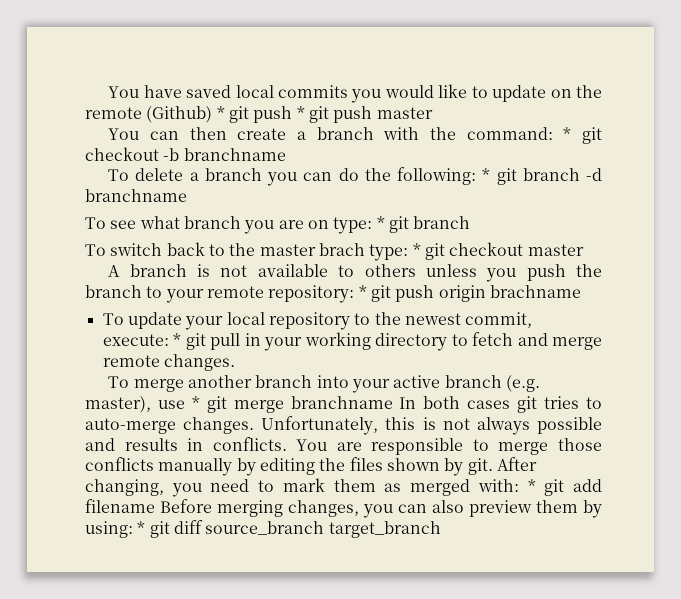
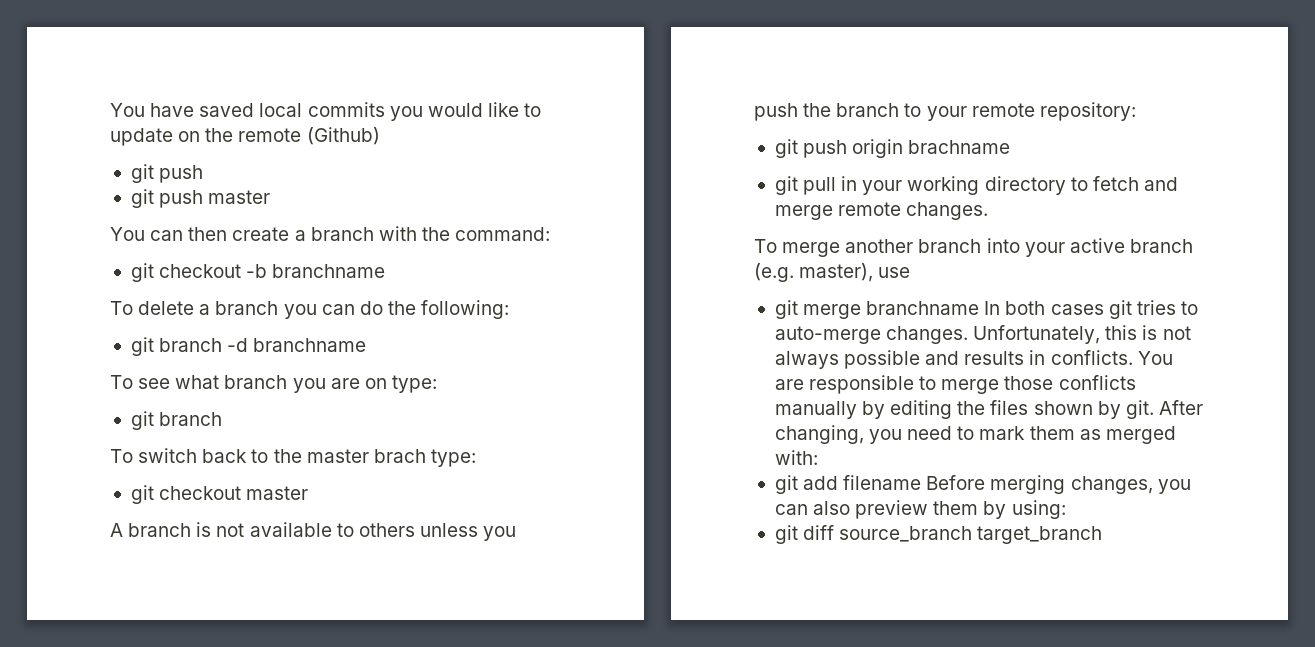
- You have saved local commits you would like to update on the remote (Github) * git push * git push master
+ You have saved local commits you would like to update on the remote (Github)
+ git push
+ git push master
- You can then create a branch with the command: * git checkout -b branchname
+ You can then create a branch with the command:
+ git checkout -b branchname
- To delete a branch you can do the following: * git branch -d branchname
+ To delete a branch you can do the following:
+ git branch -d branchname
- To see what branch you are on type: * git branch
+ To see what branch you are on type:
+ git branch
- To switch back to the master brach type: * git checkout master
+ To switch back to the master brach type:
+ git checkout master
- A branch is not available to others unless you push the branch to your remote repository: * git push origin brachname
+ A branch is not available to others unless you push the branch to your remote repository:
+ git push origin brachname
- To update your local repository to the newest commit, execute: * git pull in your working directory to fetch and merge remote changes.
+ git pull in your working directory to fetch and merge remote changes.
- To merge another branch into your active branch (e.g. master), use * git merge branchname In both cases git tries to auto-merge changes.
+ To merge another branch into your active branch (e.g. master), use
+ git merge branchname In both cases git tries to auto-merge changes.
- After changing, you need to mark them as merged with: * git add filename Before merging changes, you can also preview them by using: * git diff source_branch target_branch
+ After changing, you need to mark them as merged with:
+ git add filename Before merging changes, you can also preview them by using:
+ git diff source_branch target_branch

